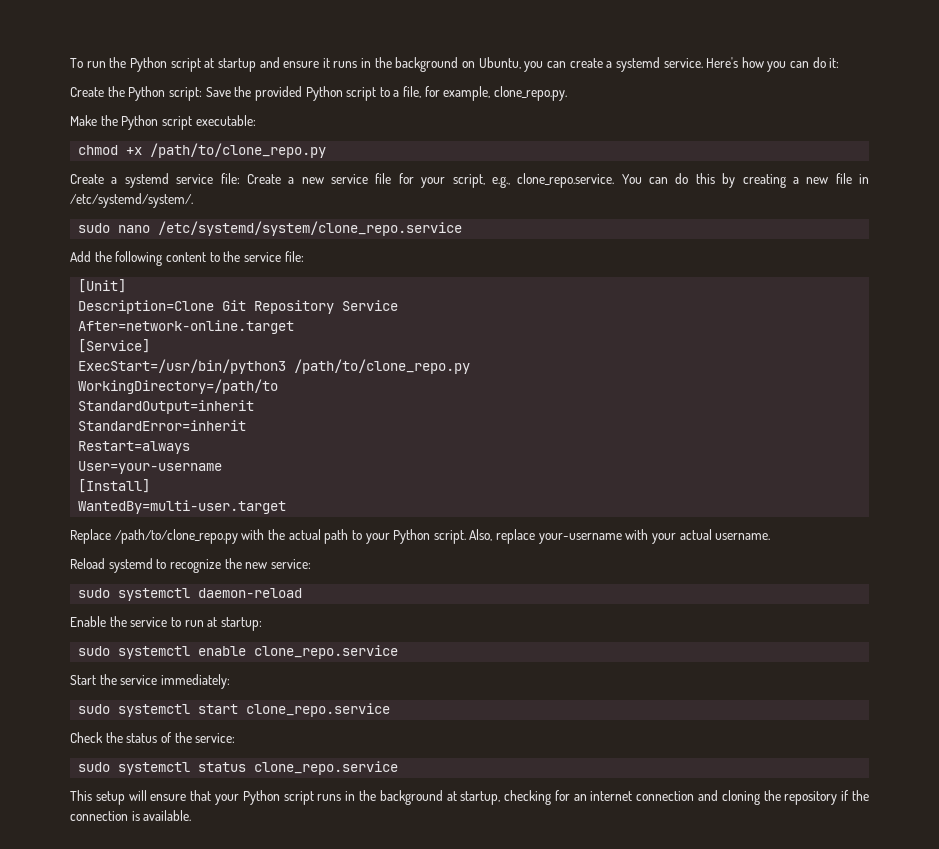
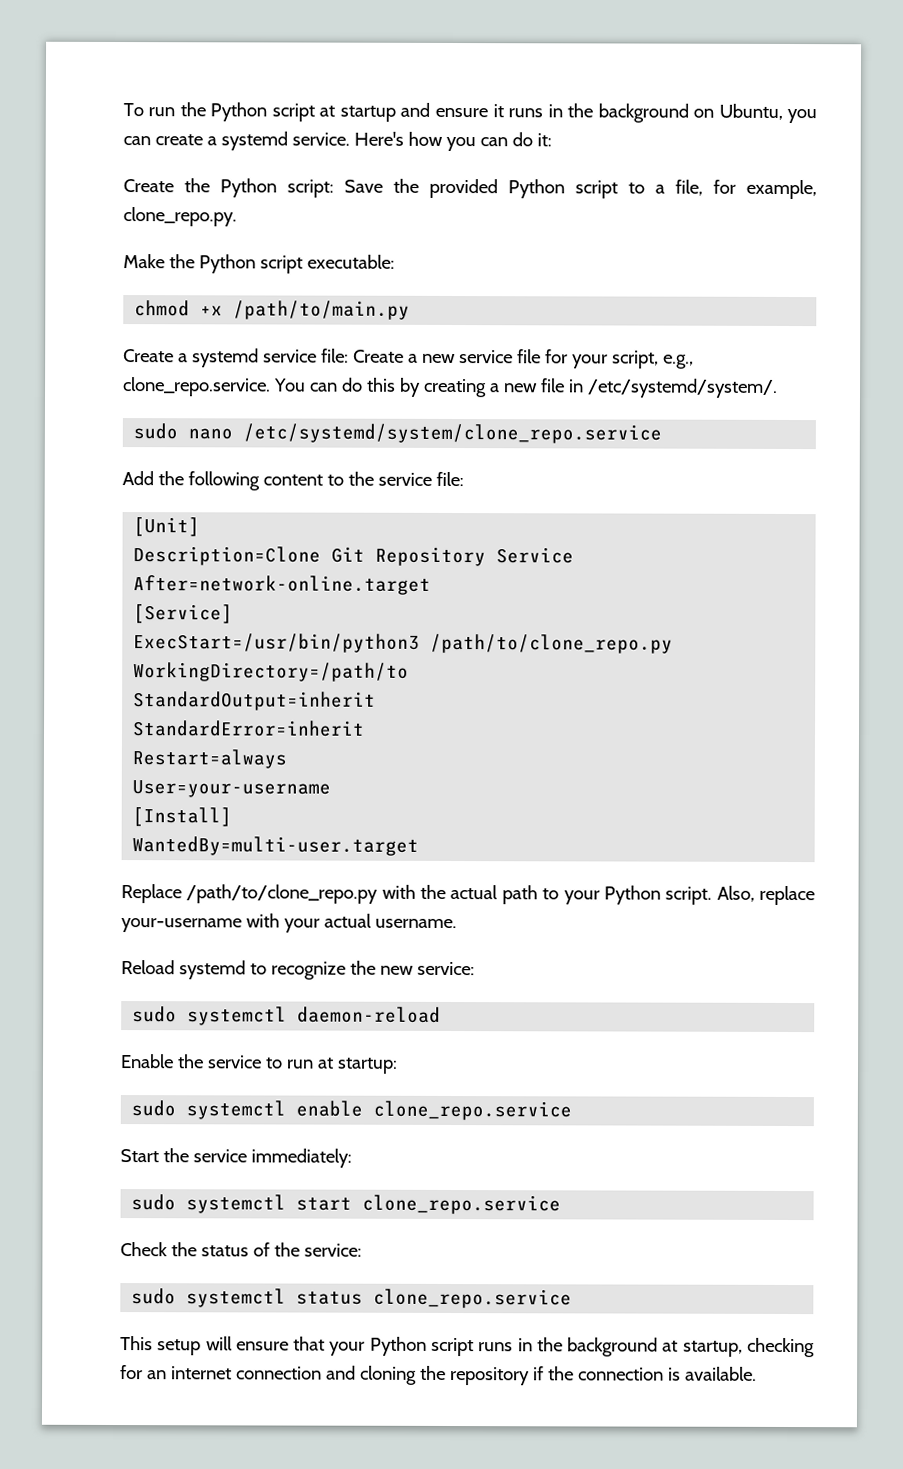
- chmod +x /path/to/clone_repo.py
+ chmod +x /path/to/main.py

